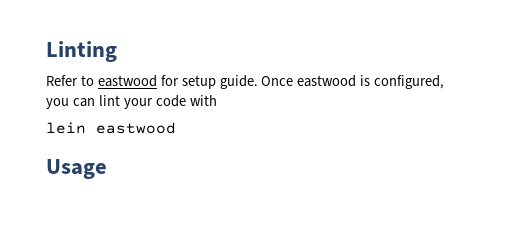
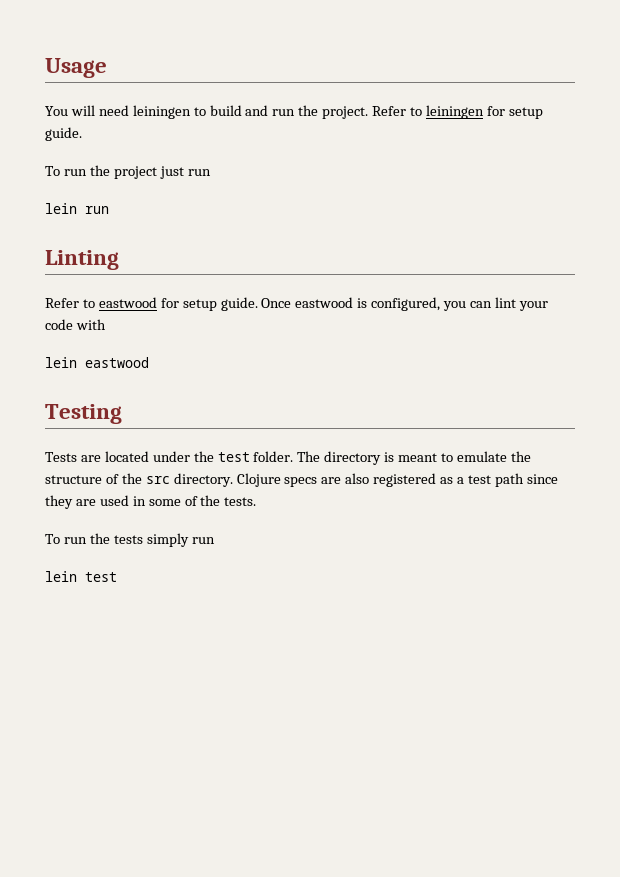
+ Usage
+ You will need leiningen to build and run the project. Refer to leiningen for setup guide.
+ To run the project just run
+ lein run
- Usage
+ Testing
+ Tests are located under the test folder. The directory is meant to emulate the structure of the src directory. Clojure specs are also registered as a test path since they are used in some of the tests.
+ To run the tests simply run
+ lein test

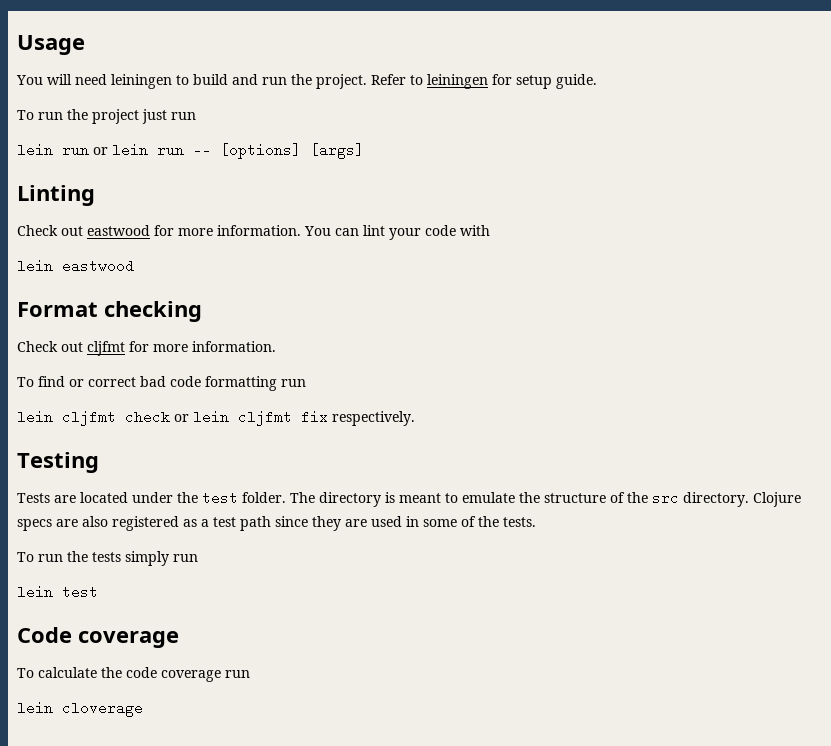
- lein run
+ lein run or lein run -- [options] [args]
  Linting
- Refer to eastwood for setup guide. Once eastwood is configured, you can lint your code with
+ Check out eastwood for more information. You can lint your code with
+ Format checking
+ Check out cljfmt for more information.
+ To find or correct bad code formatting run
+ lein cljfmt check or lein cljfmt fix respectively.
+ Code coverage
+ To calculate the code coverage run
+ lein cloverage

